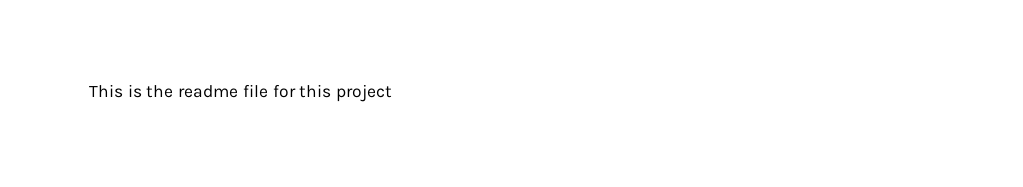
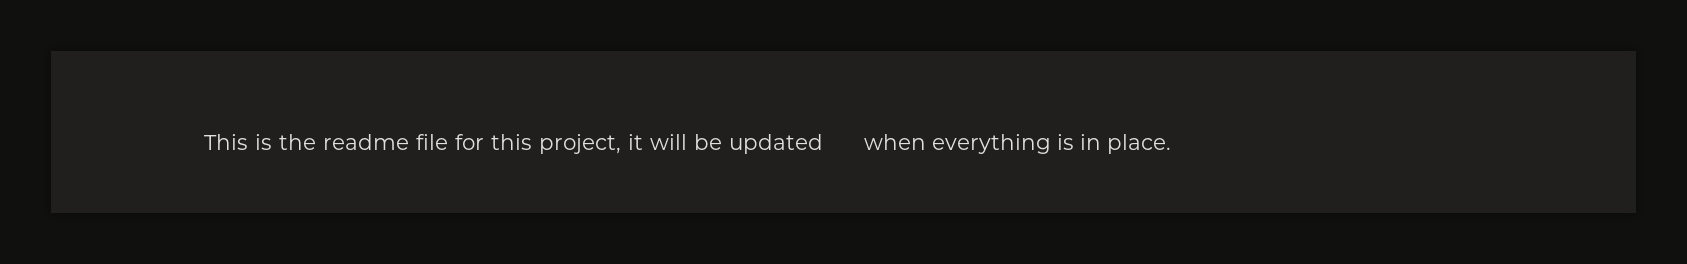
- This is the readme file for this project
+ This is the readme file for this project, it will be updated when everything is in place.

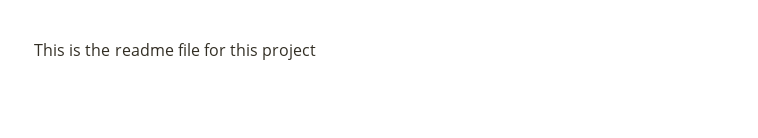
- This is the readme file for this project, it will be updated when everything is in place.
+ This is the readme file for this project

